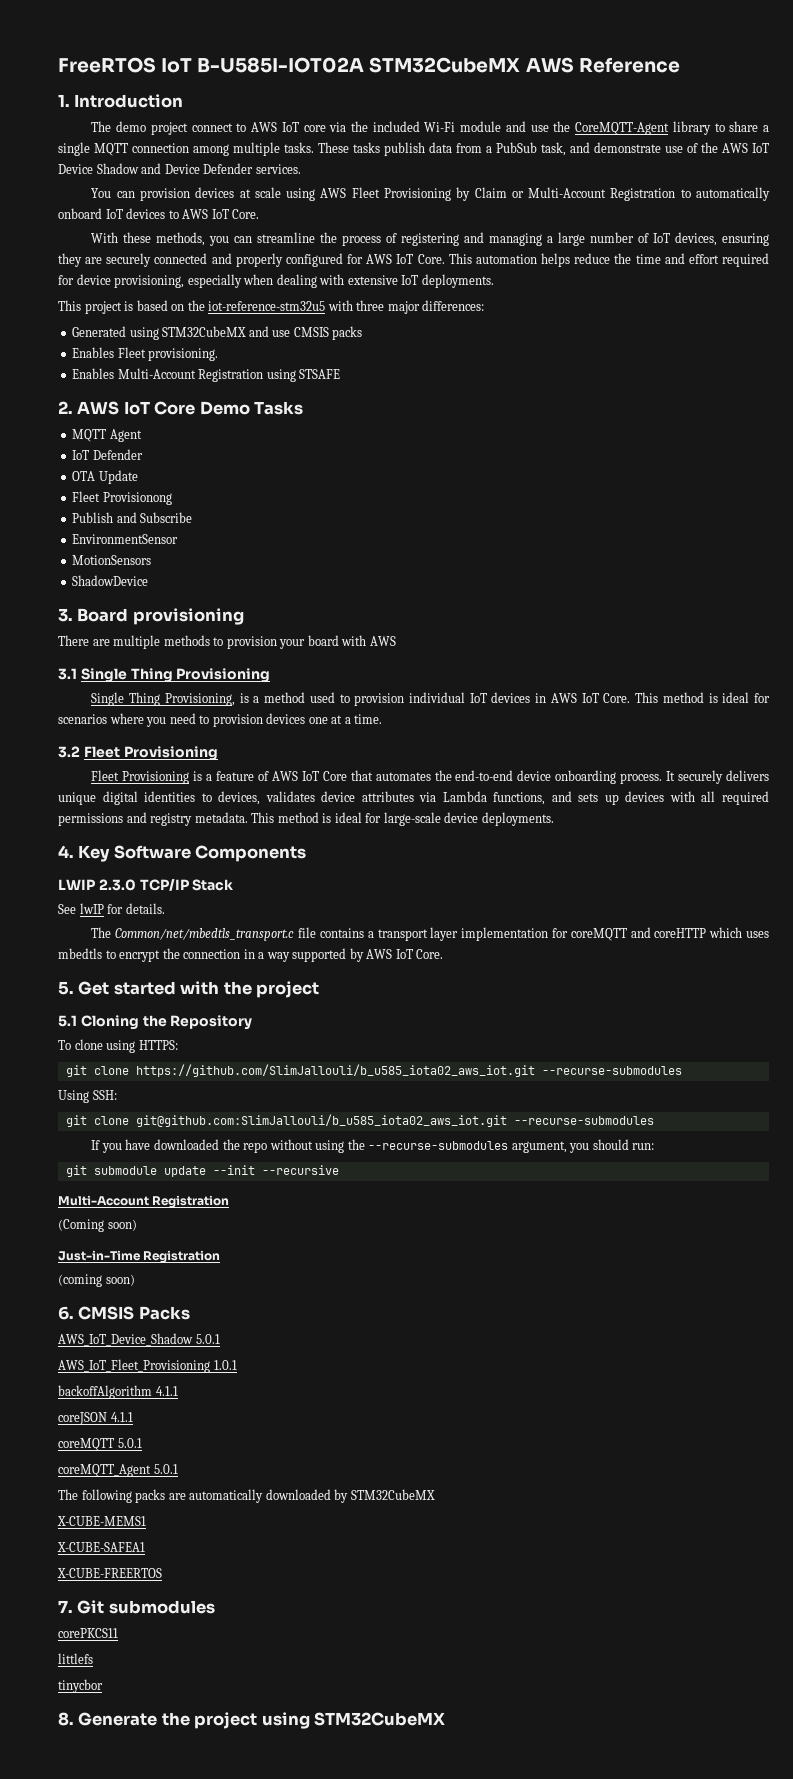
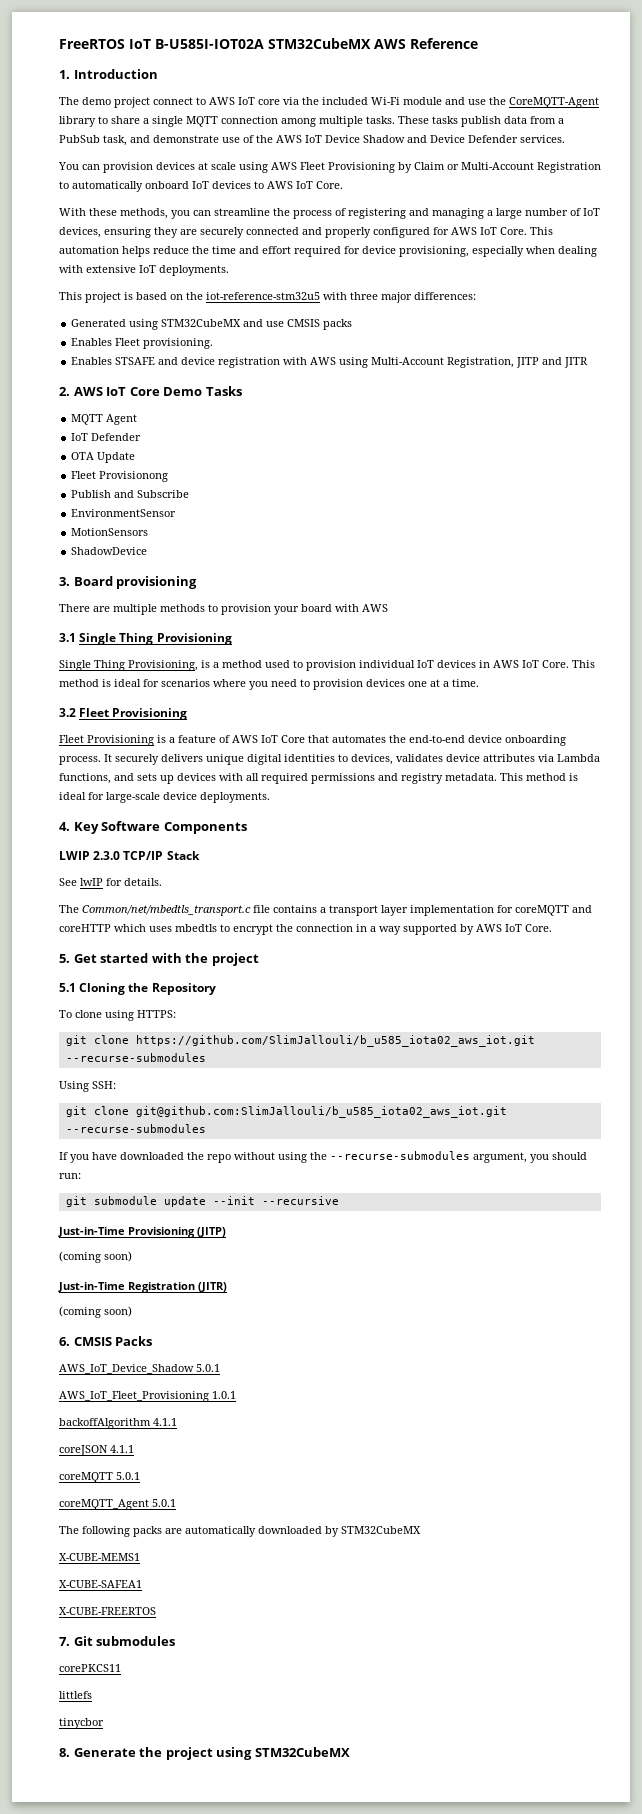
- Enables Multi-Account Registration using STSAFE
+ Enables STSAFE and device registration with AWS using Multi-Account Registration, JITP and JITR
  git submodule update --init --recursive
- Multi-Account Registration
- (Coming soon)
+ Just-in-Time Provisioning (JITP)
+ (coming soon)
- Just-in-Time Registration
+ Just-in-Time Registration (JITR)

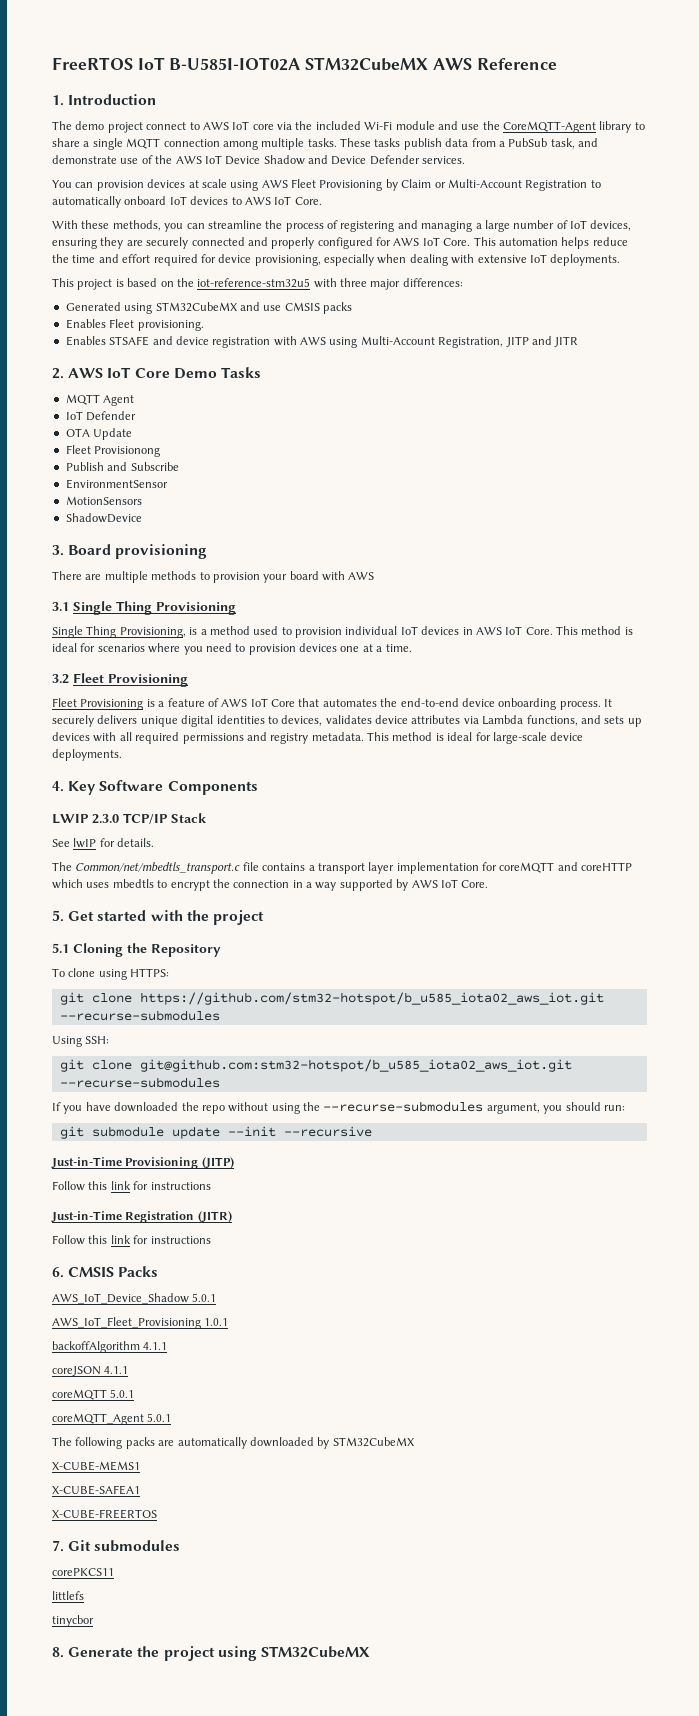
- git clone https://github.com/SlimJallouli/b_u585_iota02_aws_iot.git --recurse-submodules
+ git clone https://github.com/stm32-hotspot/b_u585_iota02_aws_iot.git --recurse-submodules
- git clone git@github.com:SlimJallouli/b_u585_iota02_aws_iot.git --recurse-submodules
+ git clone git@github.com:stm32-hotspot/b_u585_iota02_aws_iot.git --recurse-submodules
  Just-in-Time Provisioning (JITP)
- (coming soon)
+ Follow this link for instructions
  Just-in-Time Registration (JITR)
- (coming soon)
+ Follow this link for instructions

